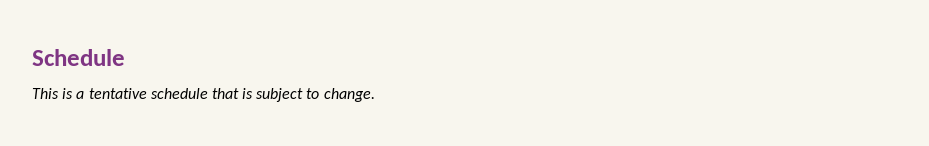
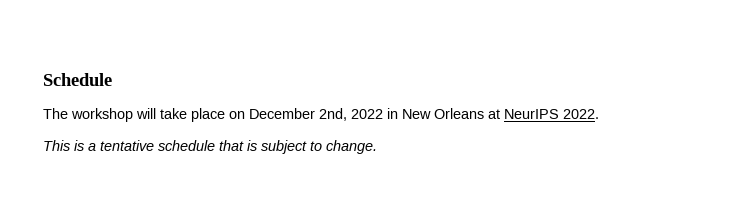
+ The workshop will take place on December 2nd, 2022 in New Orleans at NeurIPS 2022.

